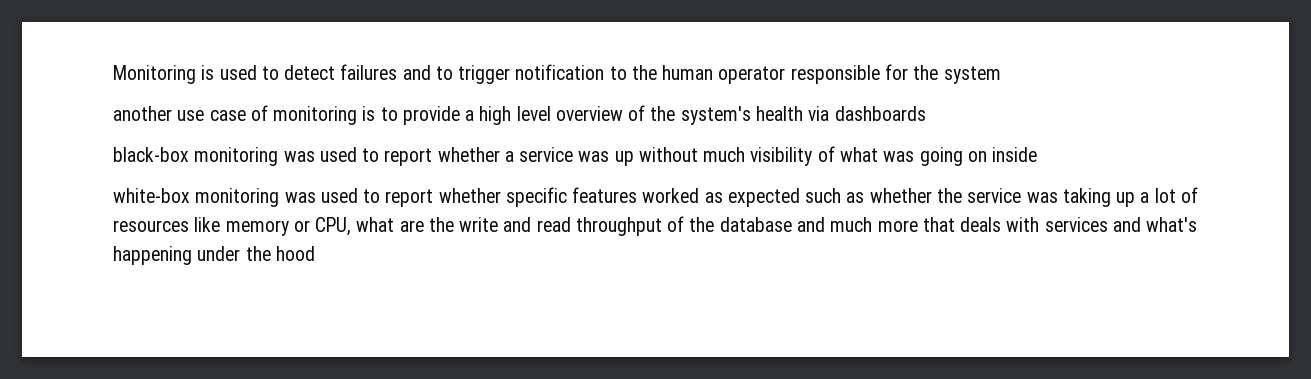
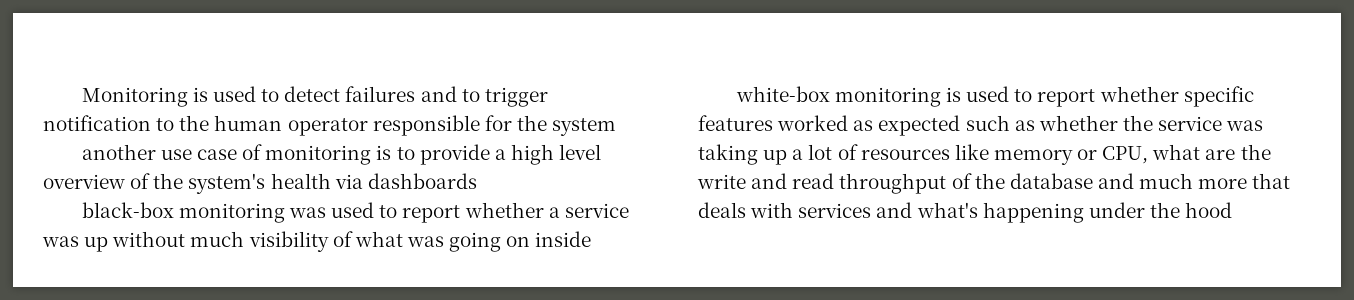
- white-box monitoring was used to report whether specific features worked as expected such as whether the service was taking up a lot of resources like memory or CPU, what are the write and read throughput of the database and much more that deals with services and what's happening under the hood
+ white-box monitoring is used to report whether specific features worked as expected such as whether the service was taking up a lot of resources like memory or CPU, what are the write and read throughput of the database and much more that deals with services and what's happening under the hood

